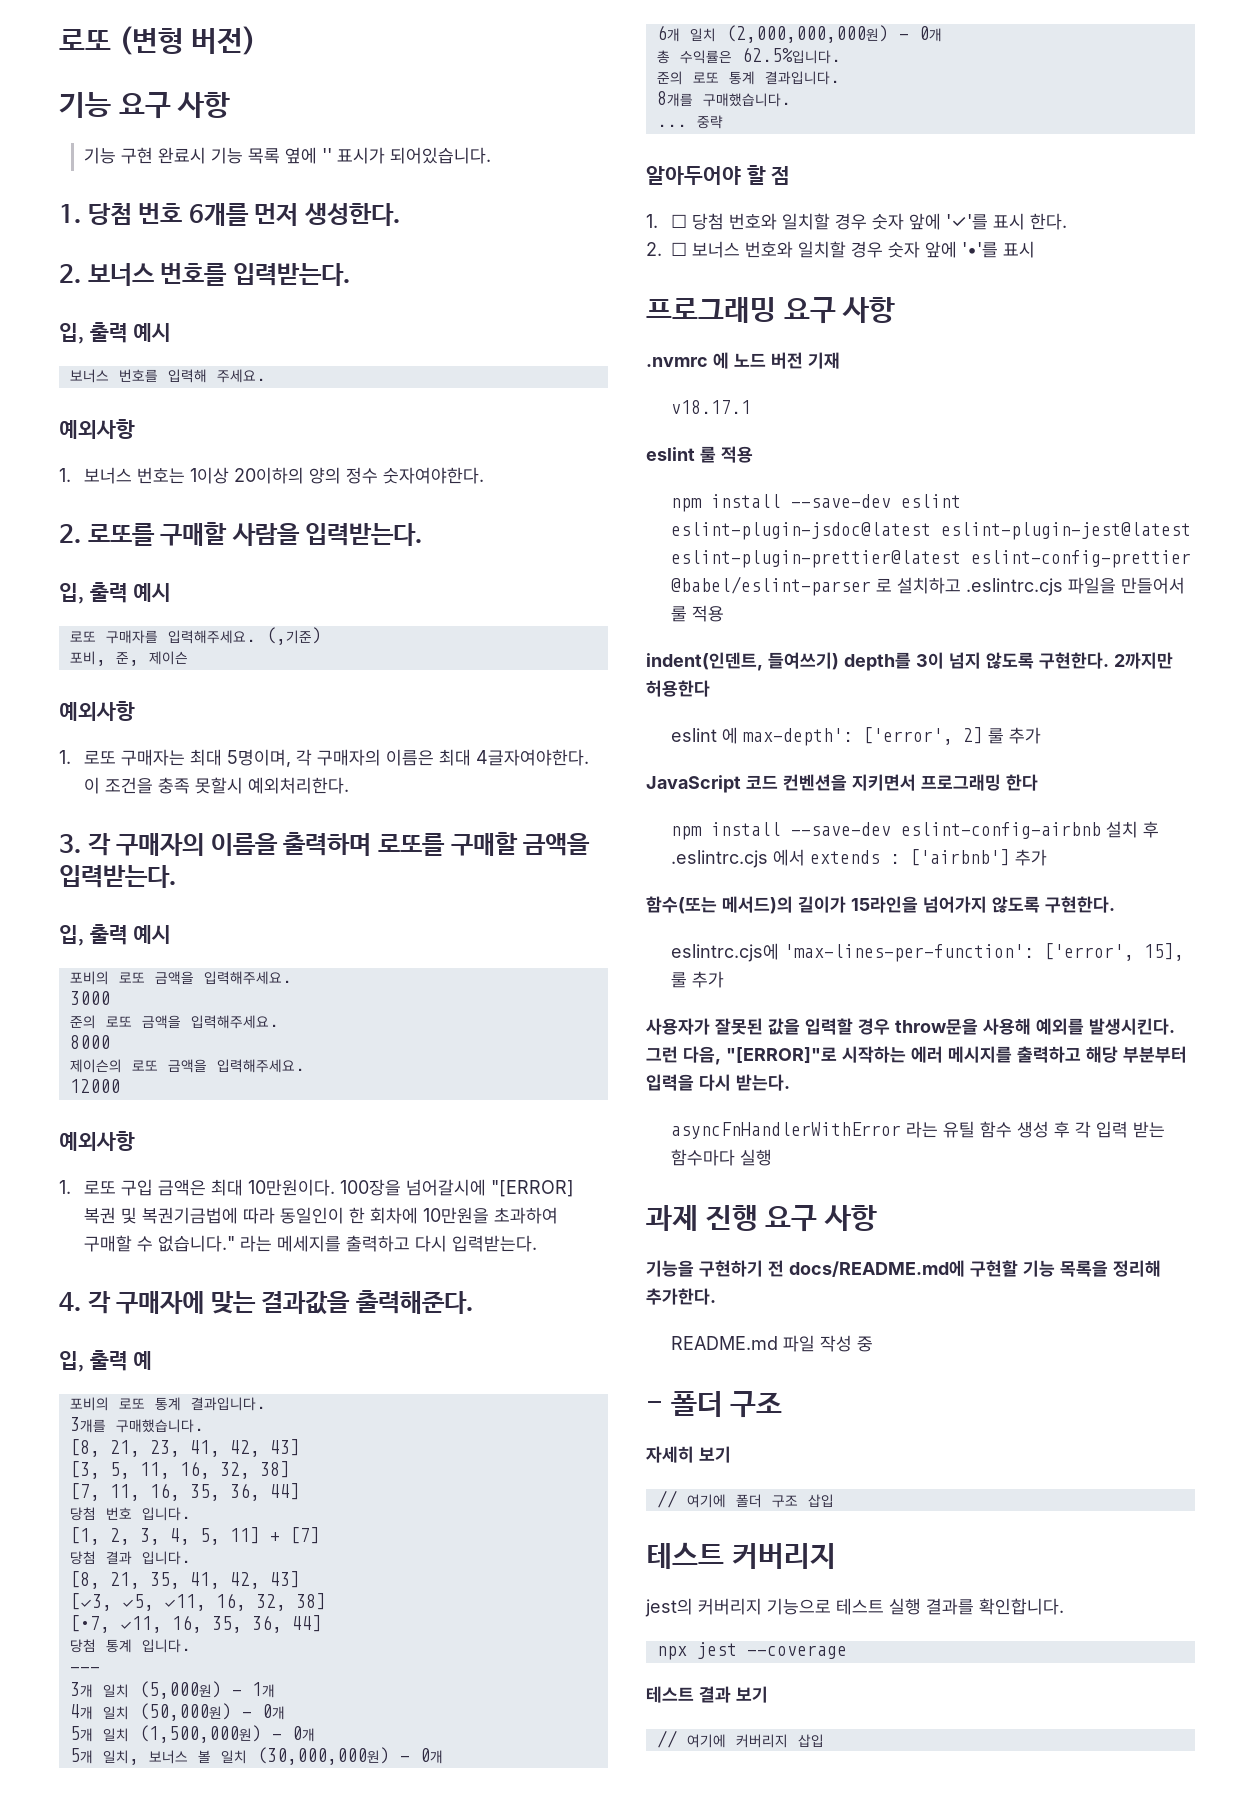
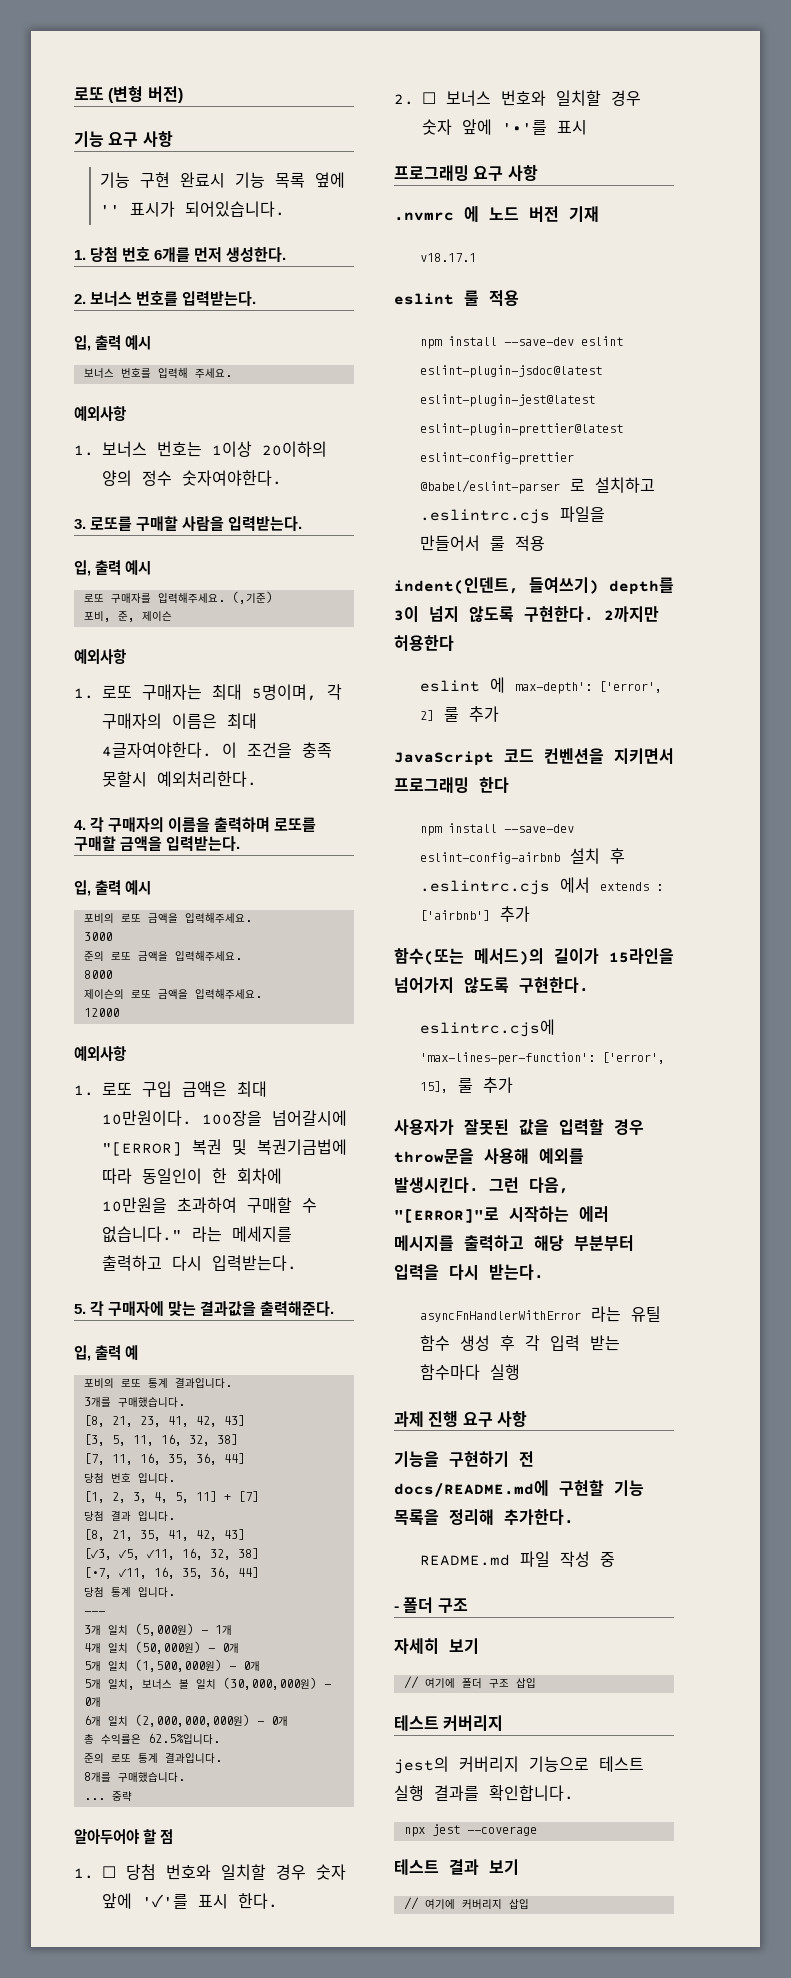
- 2. 로또를 구매할 사람을 입력받는다.
+ 3. 로또를 구매할 사람을 입력받는다.
- 3. 각 구매자의 이름을 출력하며 로또를 구매할 금액을 입력받는다.
+ 4. 각 구매자의 이름을 출력하며 로또를 구매할 금액을 입력받는다.
- 4. 각 구매자에 맞는 결과값을 출력해준다.
+ 5. 각 구매자에 맞는 결과값을 출력해준다.

